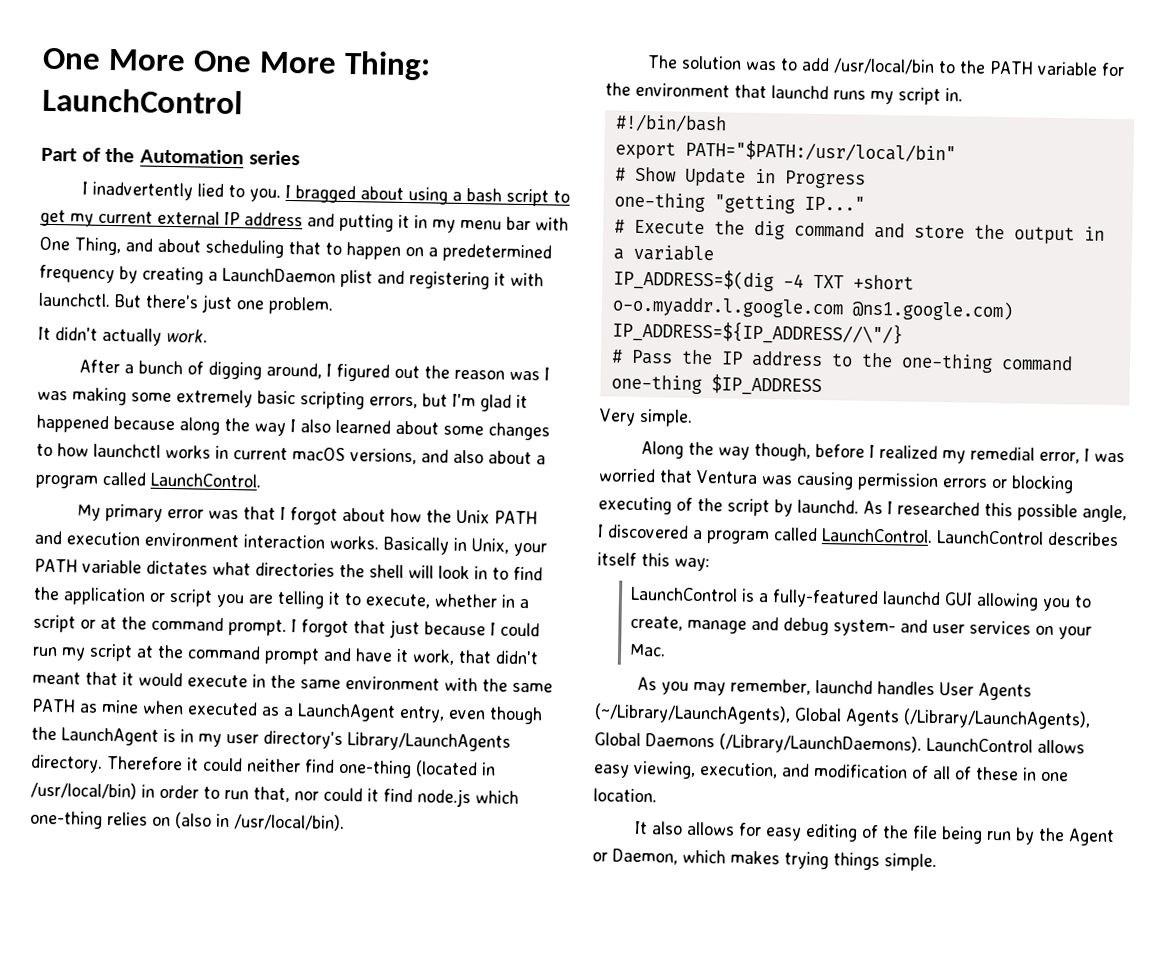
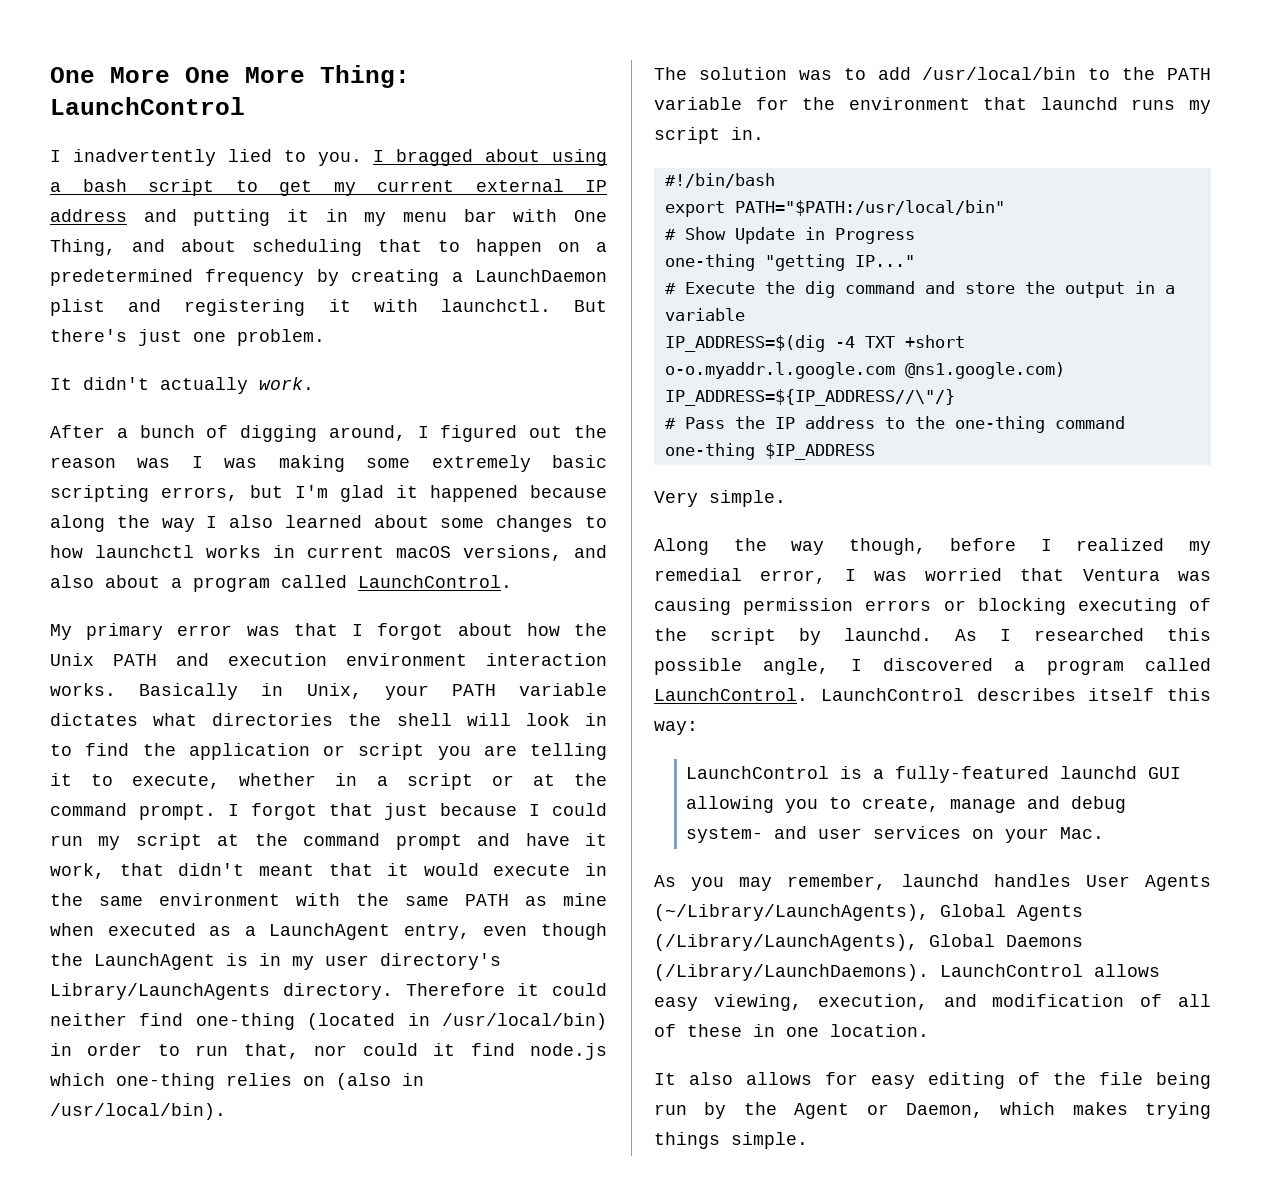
- Part of the Automation series

